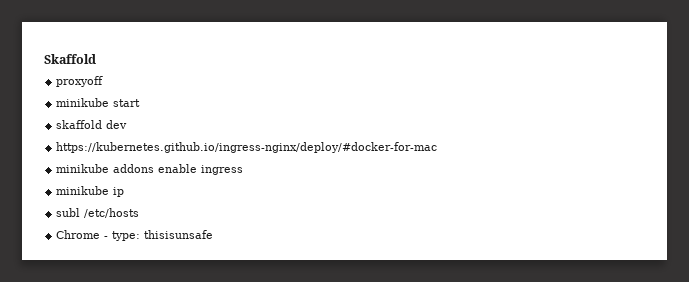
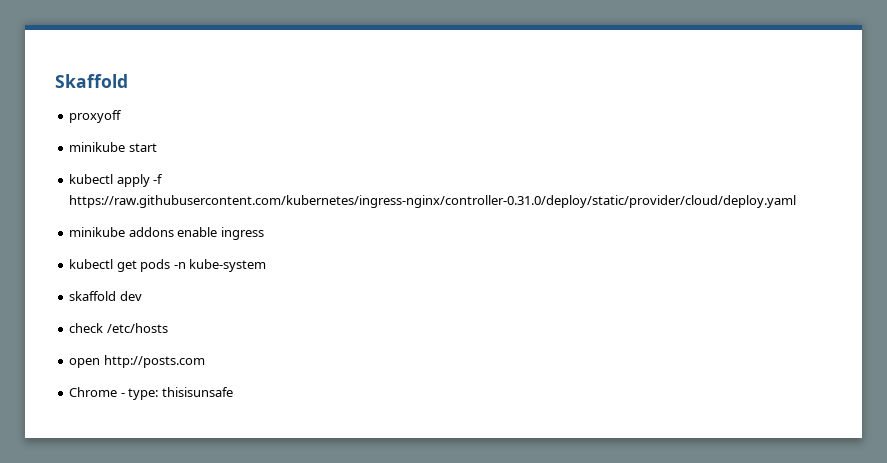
- skaffold dev
- https://kubernetes.github.io/ingress-nginx/deploy/#docker-for-mac
+ kubectl apply -f https://raw.githubusercontent.com/kubernetes/ingress-nginx/controller-0.31.0/deploy/static/provider/cloud/deploy.yaml
- minikube ip
- subl /etc/hosts
+ kubectl get pods -n kube-system
+ skaffold dev
+ check /etc/hosts
+ open http://posts.com

